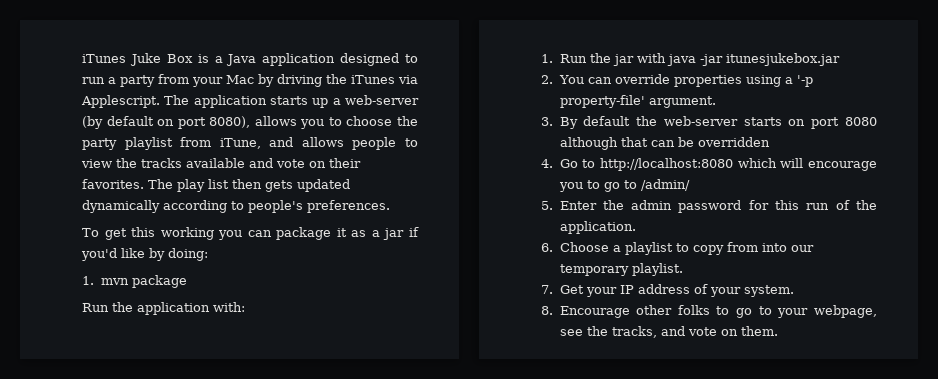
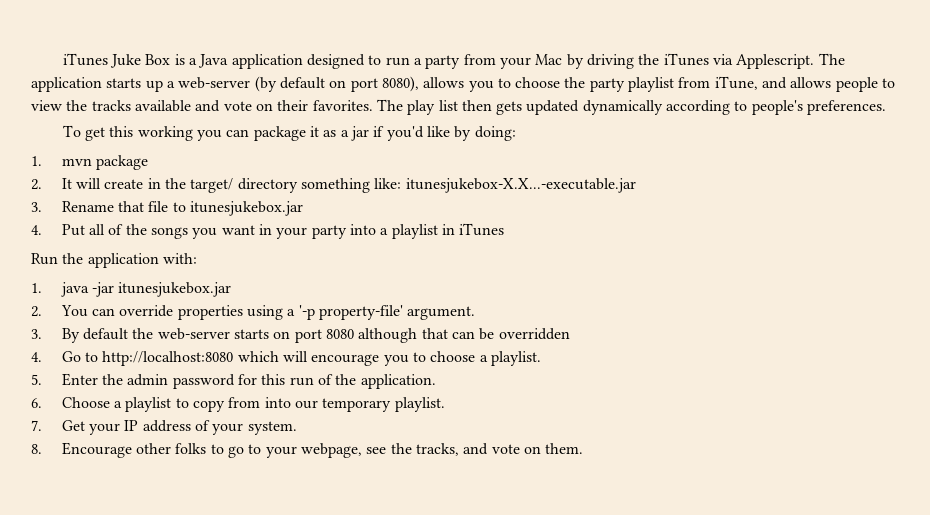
+ 2. It will create in the target/ directory something like: itunesjukebox-X.X...-executable.jar
+ 3. Rename that file to itunesjukebox.jar
+ 4. Put all of the songs you want in your party into a playlist in iTunes
- 1. Run the jar with java -jar itunesjukebox.jar
+ 1. java -jar itunesjukebox.jar
- 4. Go to http://localhost:8080 which will encourage you to go to /admin/
+ 4. Go to http://localhost:8080 which will encourage you to choose a playlist.

